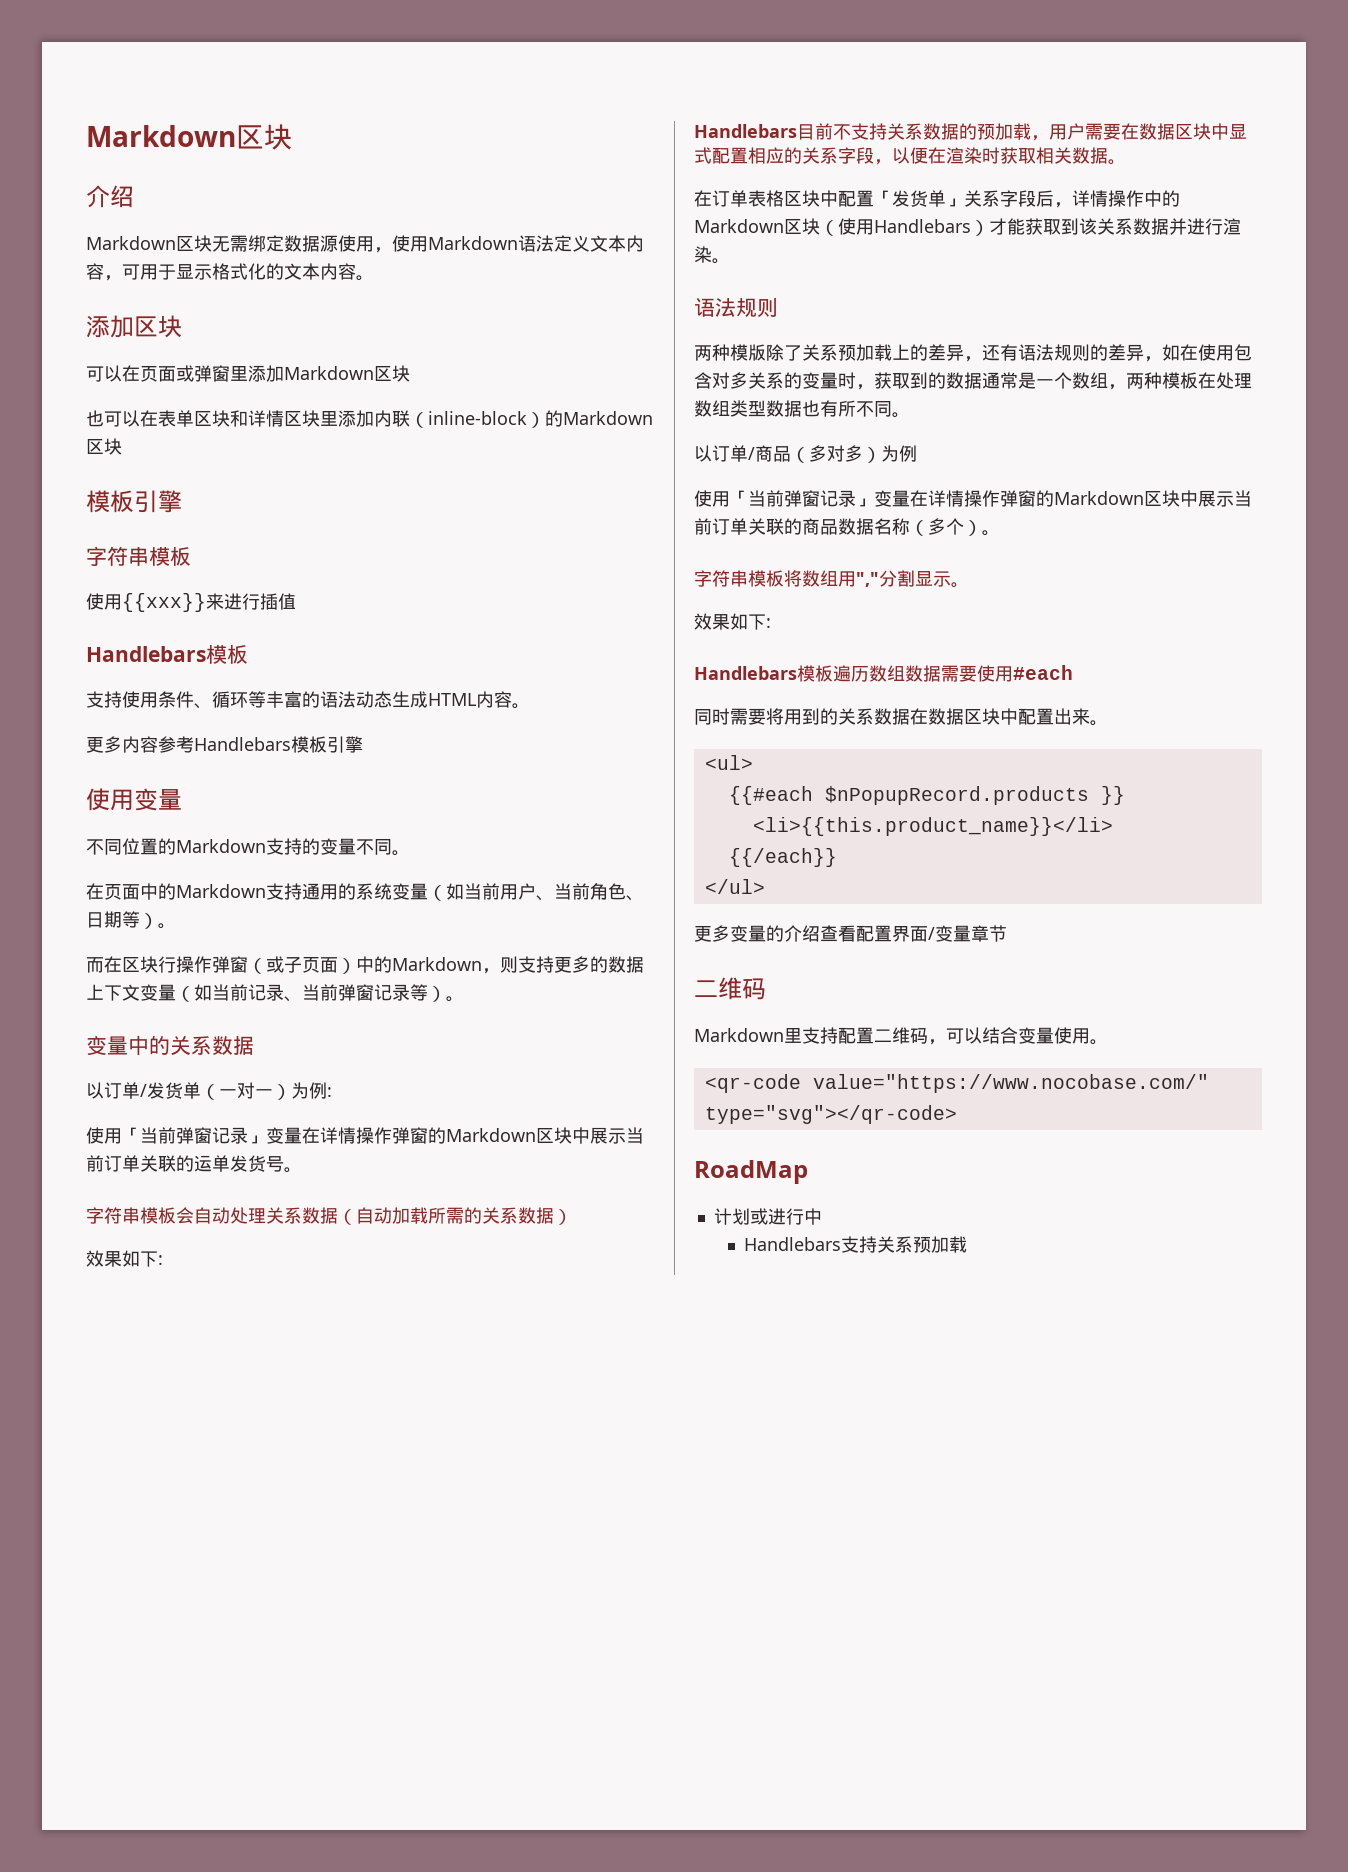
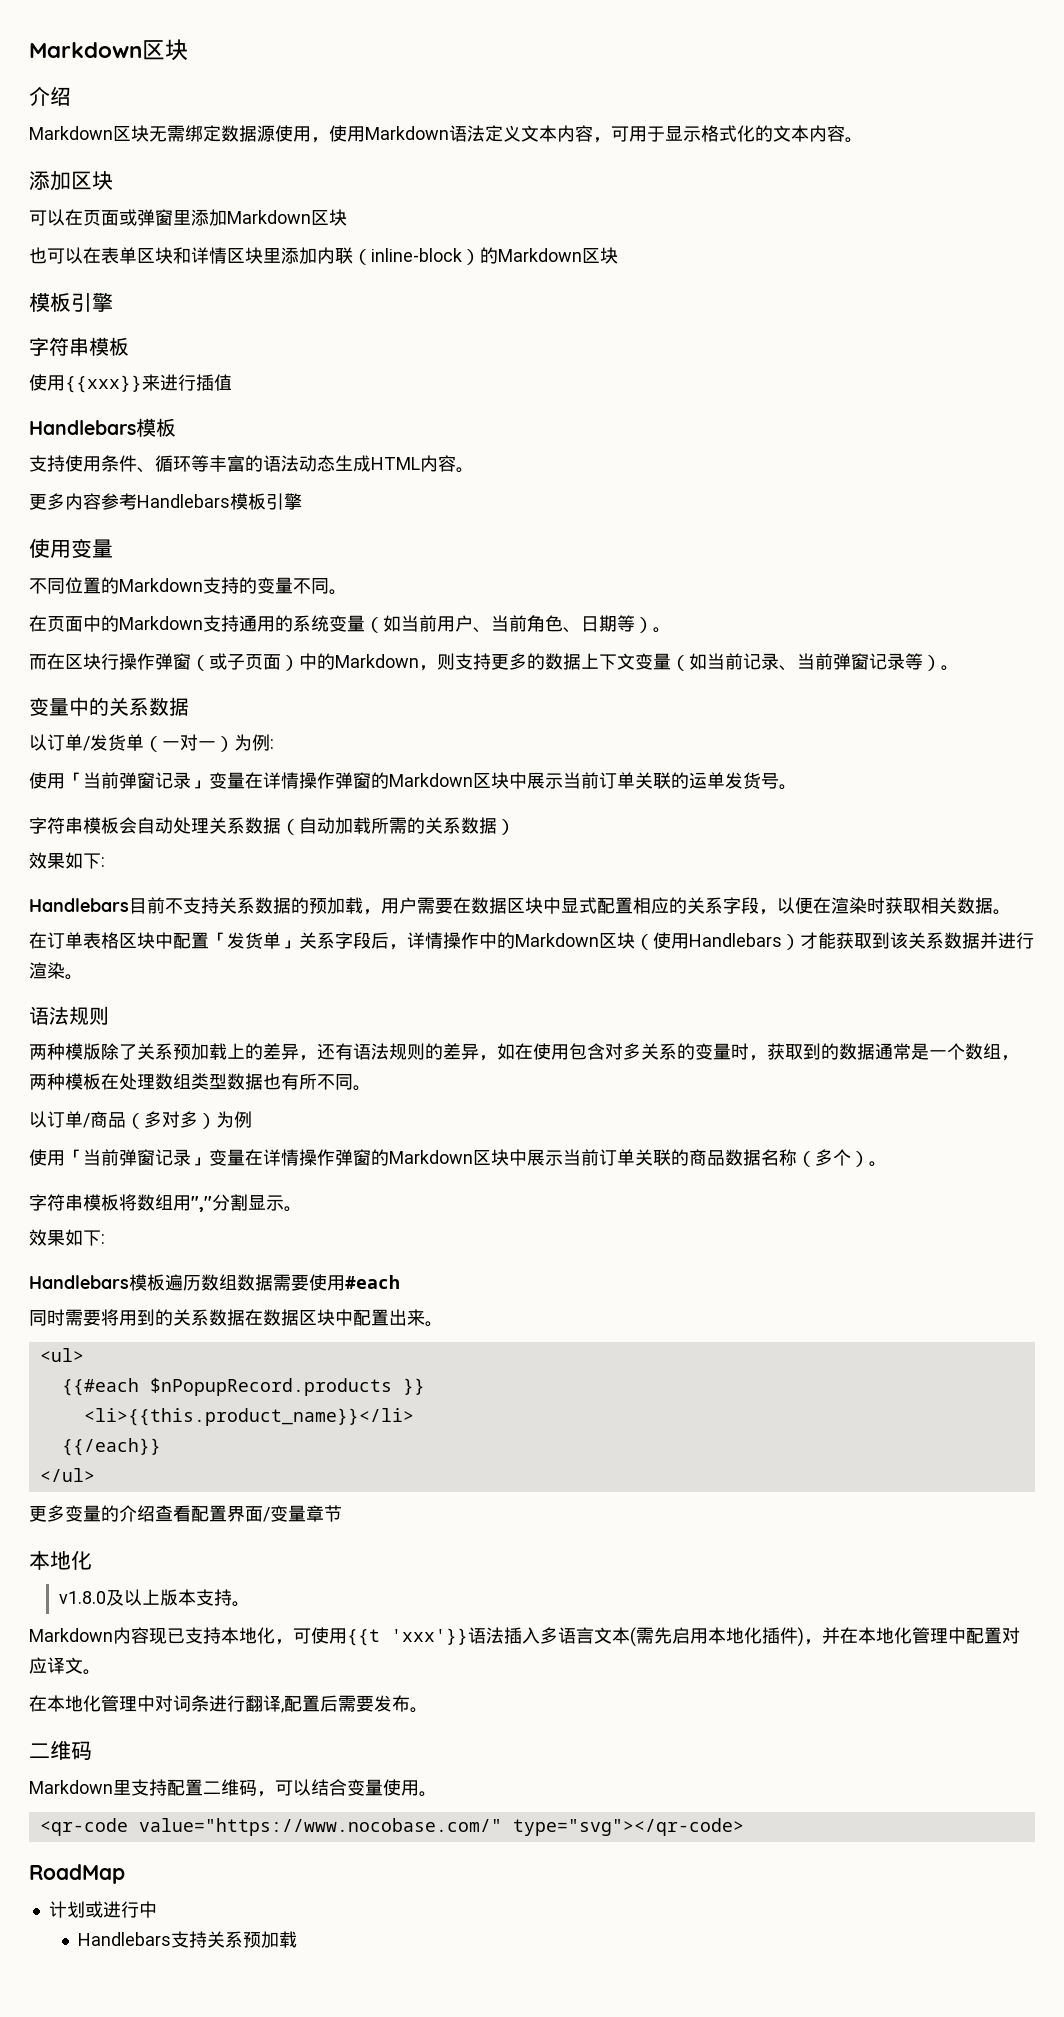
  更多变量的介绍查看配置界面/变量章节
+ 本地化
+ v1.8.0及以上版本支持。
+ Markdown内容现已支持本地化，可使用{{t 'xxx'}}语法插入多语言文本(需先启用本地化插件)，并在本地化管理中配置对应译文。
+ 在本地化管理中对词条进行翻译,配置后需要发布。

